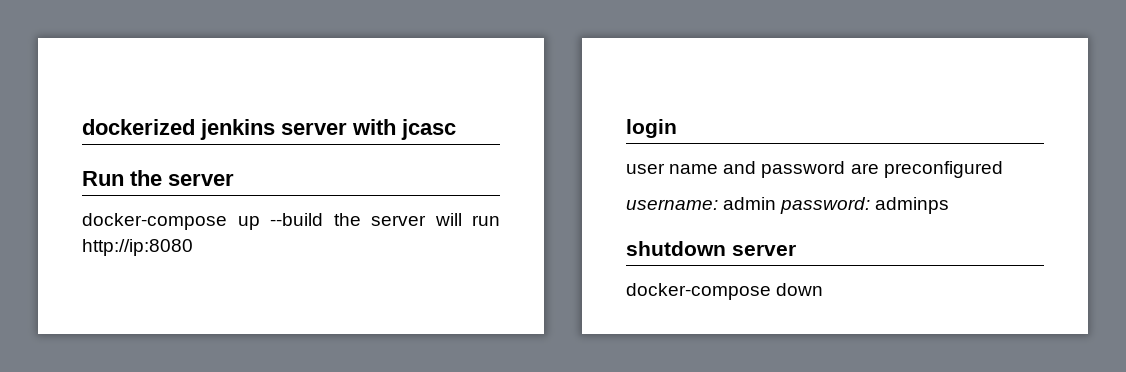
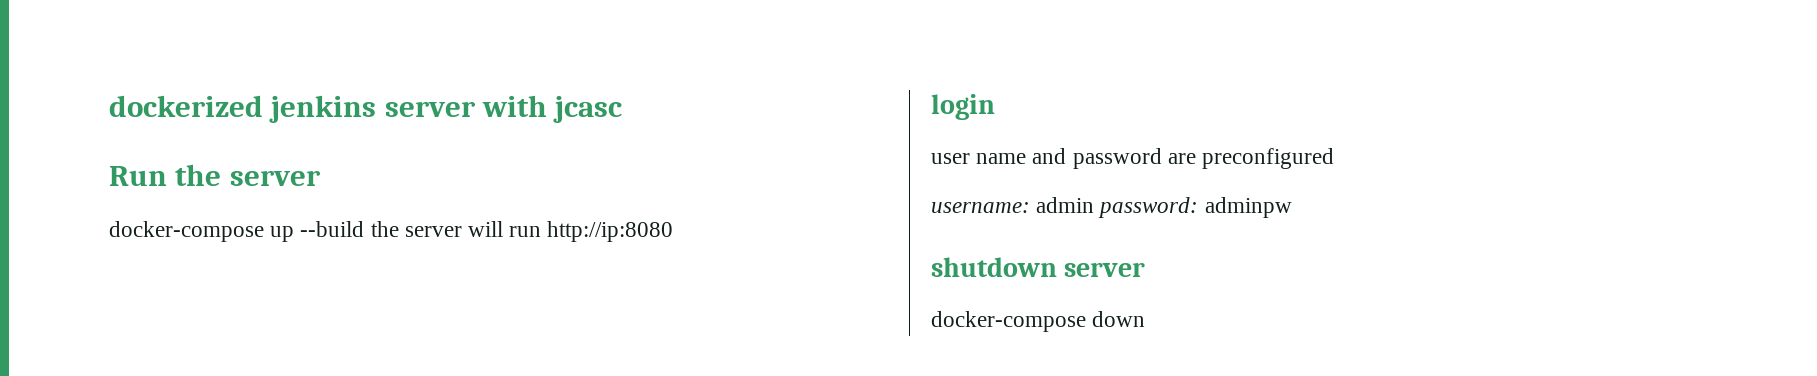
- username: admin password: adminps
+ username: admin password: adminpw

